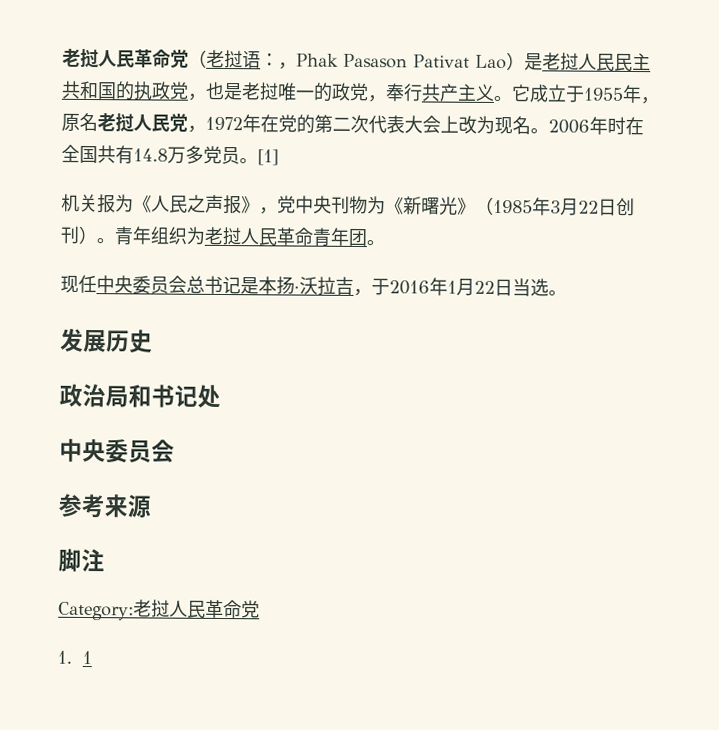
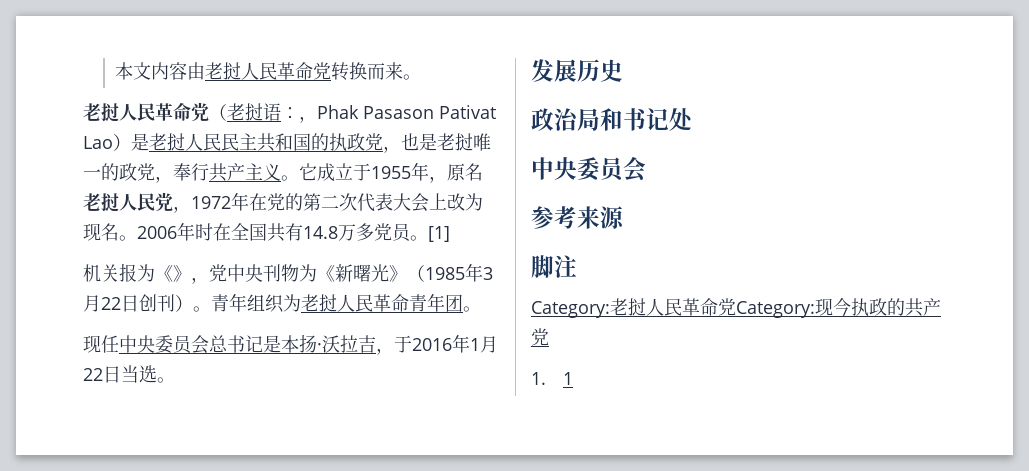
+ 本文内容由老挝人民革命党转换而来。
- 机关报为《人民之声报》，党中央刊物为《新曙光》（1985年3月22日创刊）。
+ 机关报为《》，党中央刊物为《新曙光》（1985年3月22日创刊）。
- Category:老挝人民革命党
+ Category:老挝人民革命党Category:现今执政的共产党

